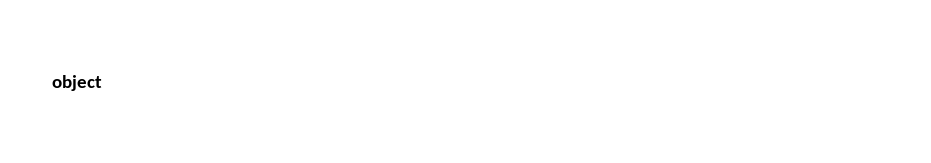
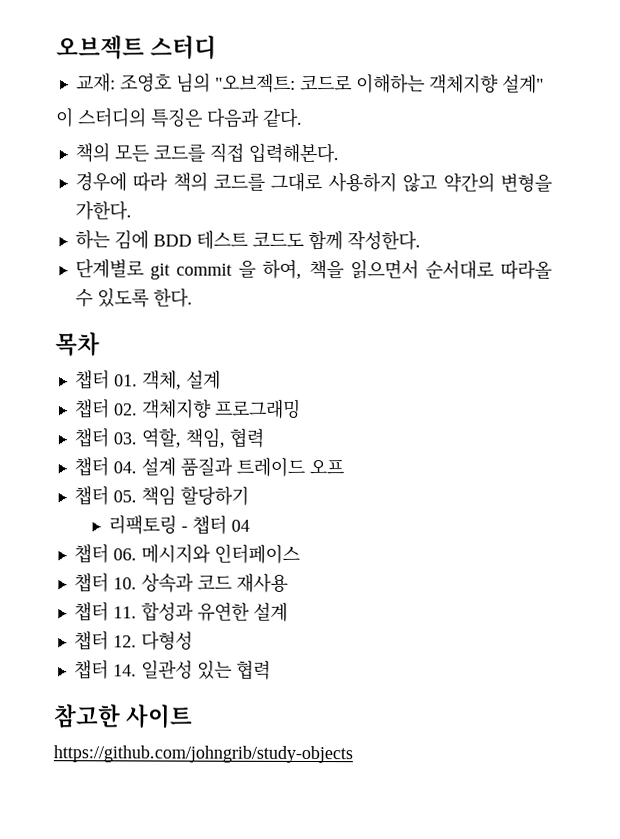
- object
+ 오브젝트 스터디
+ 교재: 조영호 님의 "오브젝트: 코드로 이해하는 객체지향 설계"
+ 이 스터디의 특징은 다음과 같다.
+ 책의 모든 코드를 직접 입력해본다.
+ 경우에 따라 책의 코드를 그대로 사용하지 않고 약간의 변형을 가한다.
+ 하는 김에 BDD 테스트 코드도 함께 작성한다.
+ 단계별로 git commit 을 하여, 책을 읽으면서 순서대로 따라올 수 있도록 한다.
+ 목차
+ 챕터 01. 객체, 설계
+ 챕터 02. 객체지향 프로그래밍
+ 챕터 03. 역할, 책임, 협력
+ 챕터 04. 설계 품질과 트레이드 오프
+ 챕터 05. 책임 할당하기
+ 리팩토링 - 챕터 04
+ 챕터 06. 메시지와 인터페이스
+ 챕터 10. 상속과 코드 재사용
+ 챕터 11. 합성과 유연한 설계
+ 챕터 12. 다형성
+ 챕터 14. 일관성 있는 협력
+ 참고한 사이트
+ https://github.com/johngrib/study-objects

